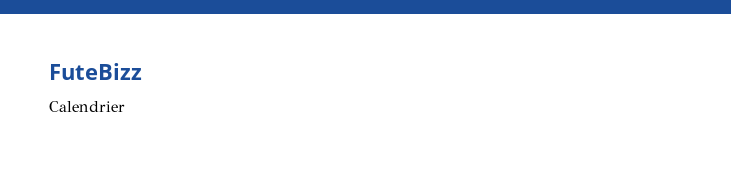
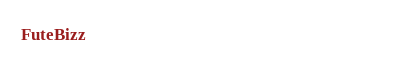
- Calendrier

